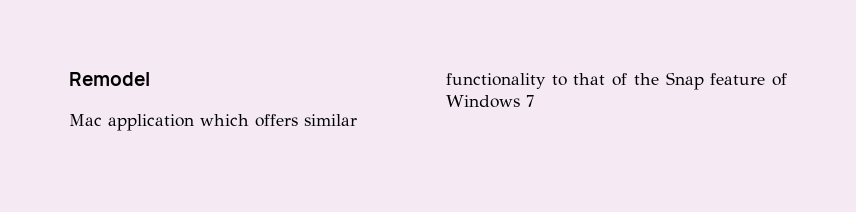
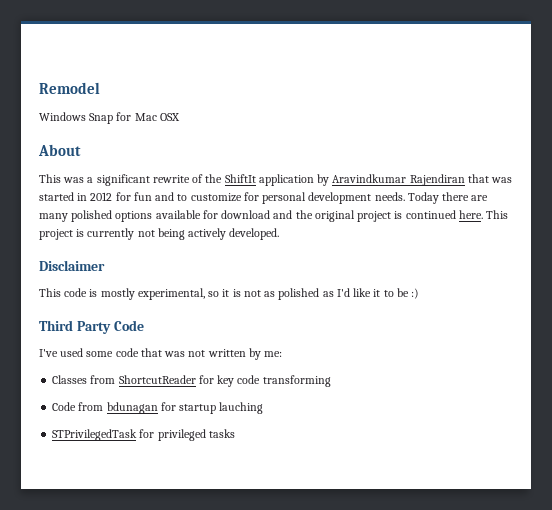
- Mac application which offers similar functionality to that of the Snap feature of Windows 7
+ Windows Snap for Mac OSX
+ About
+ This was a significant rewrite of the ShiftIt application by Aravindkumar Rajendiran that was started in 2012 for fun and to customize for personal development needs. Today there are many polished options available for download and the original project is continued here. This project is currently not being actively developed.
+ Disclaimer
+ This code is mostly experimental, so it is not as polished as I'd like it to be :)
+ Third Party Code
+ I've used some code that was not written by me:
+ Classes from ShortcutReader for key code transforming
+ Code from bdunagan for startup lauching
+ STPrivilegedTask for privileged tasks

